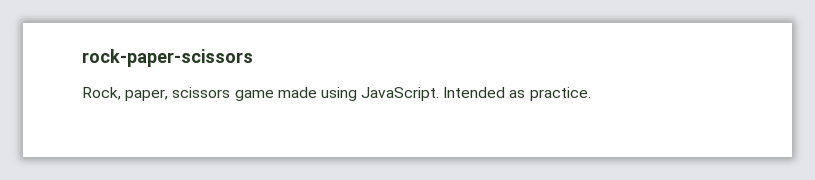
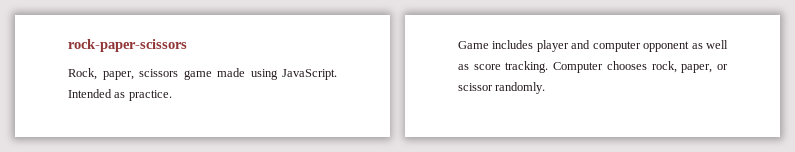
+ Game includes player and computer opponent as well as score tracking. Computer chooses rock, paper, or scissor randomly.

